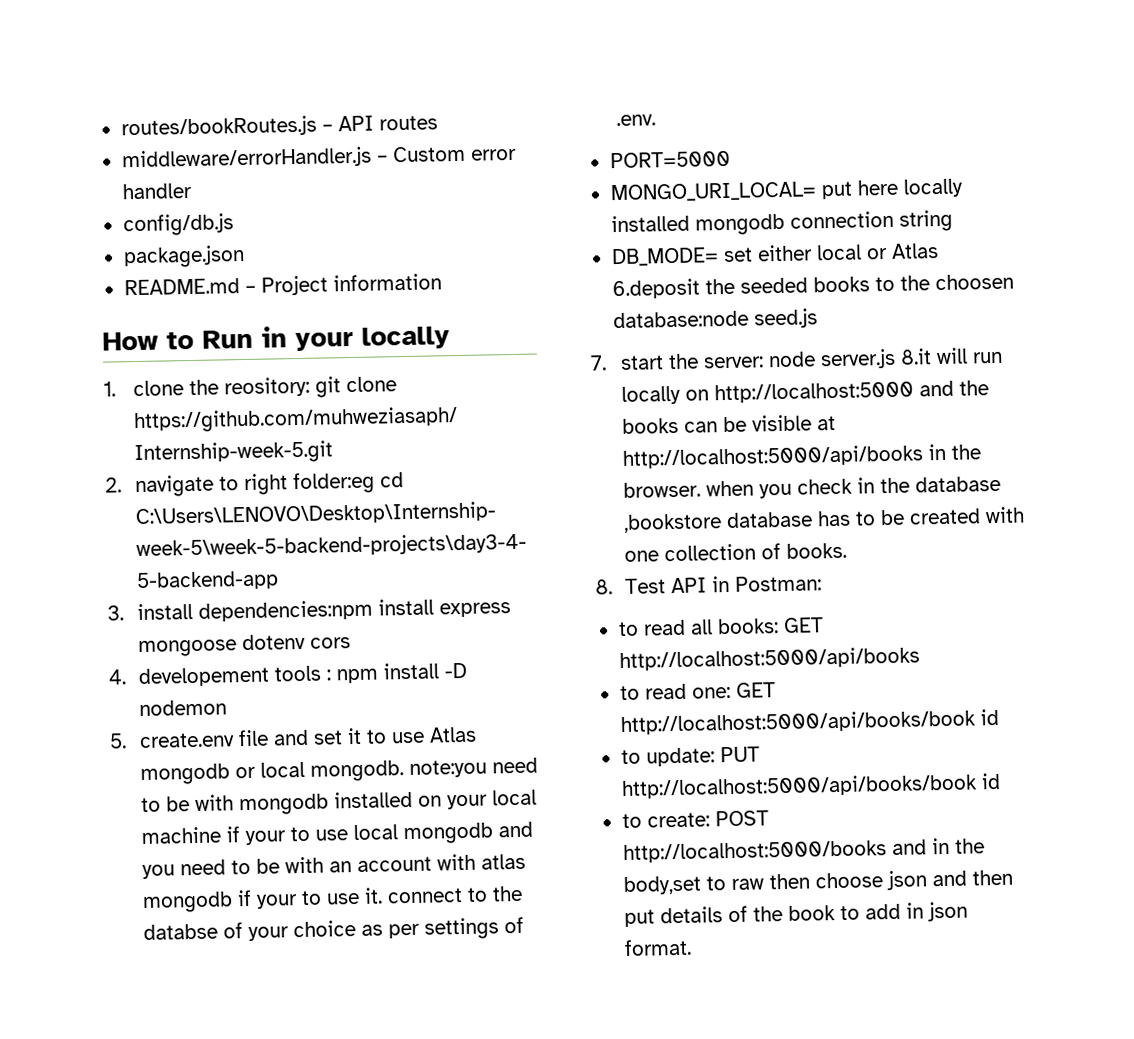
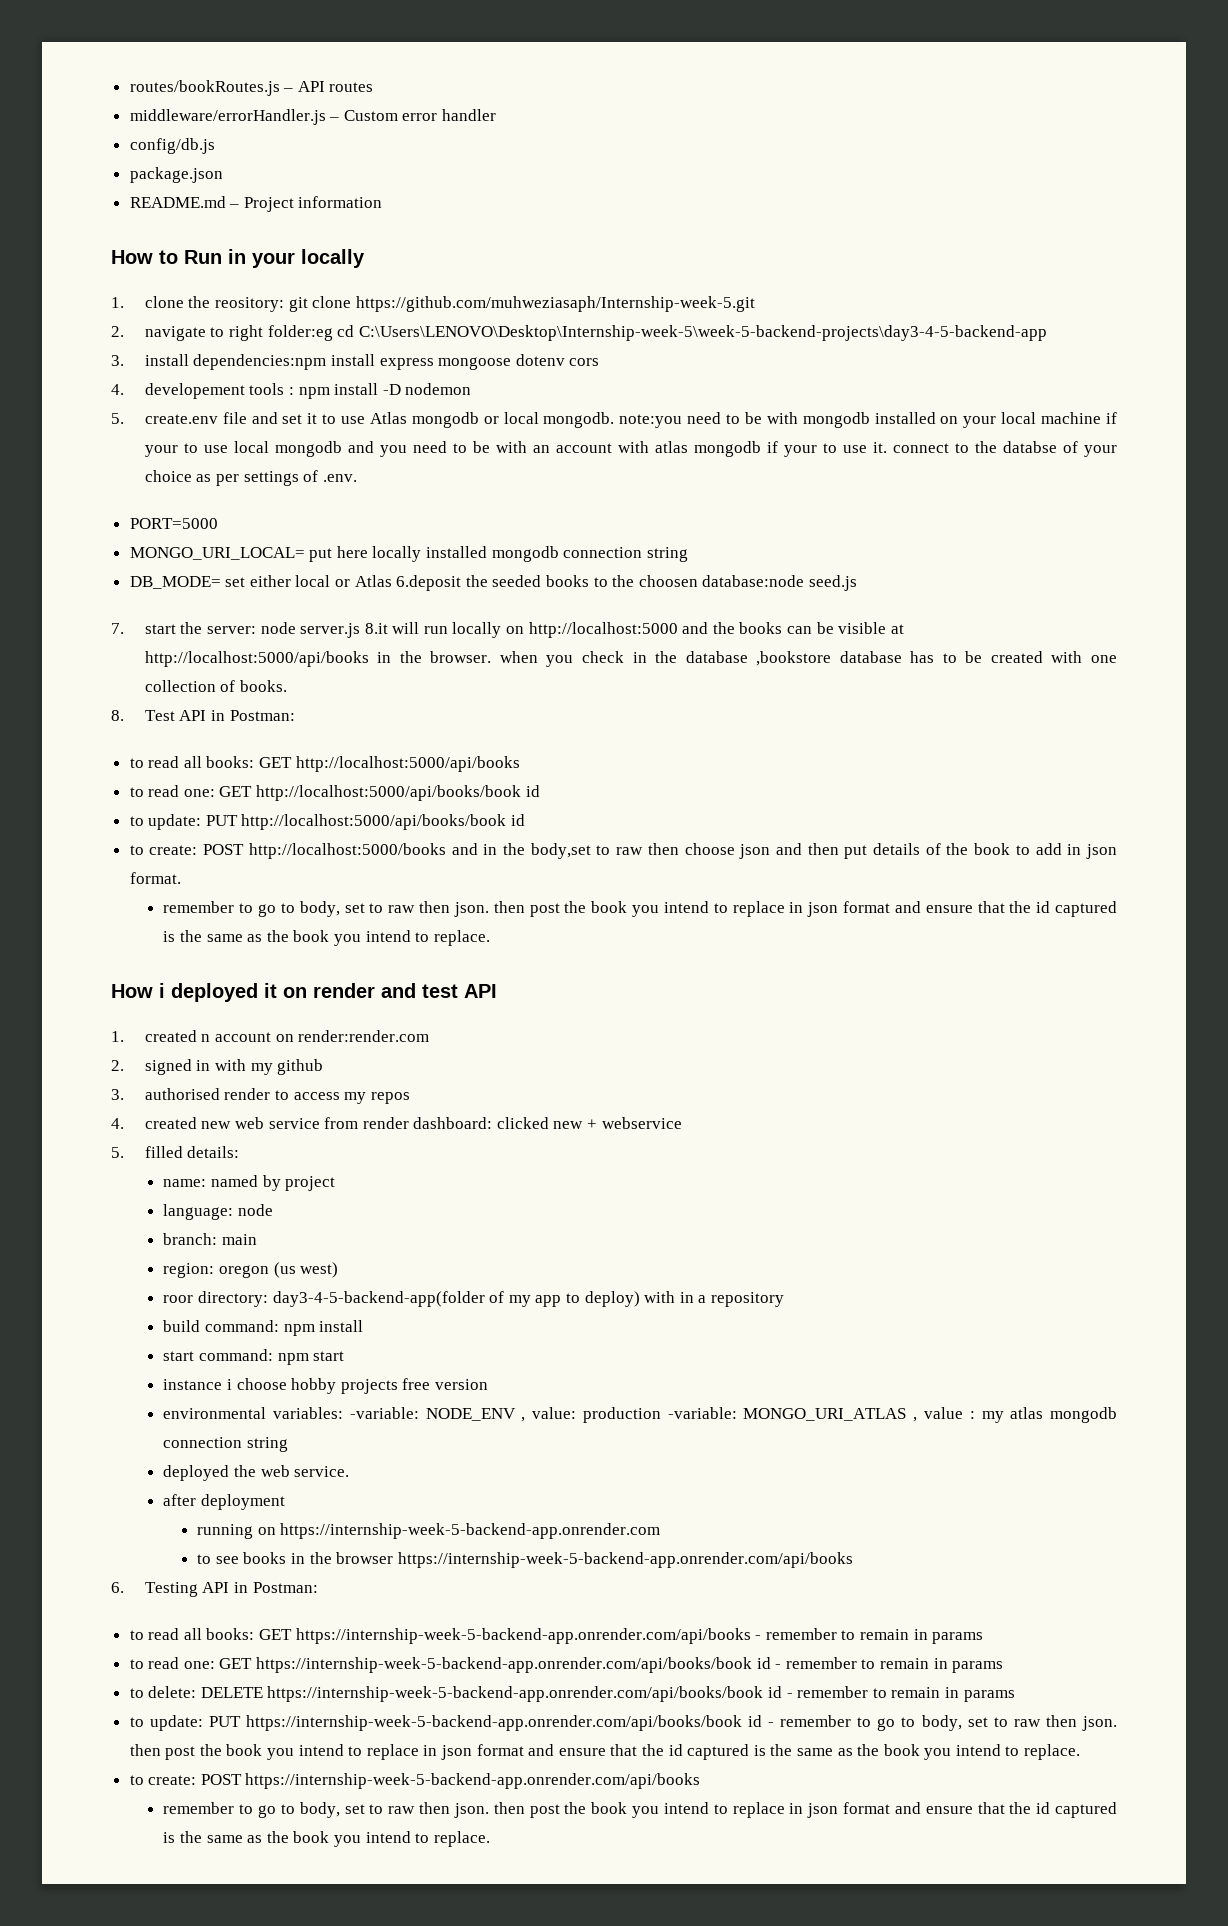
  to create: POST http://localhost:5000/books and in the body,set to raw then choose json and then put details of the book to add in json format.
+ remember to go to body, set to raw then json. then post the book you intend to replace in json format and ensure that the id captured is the same as the book you intend to replace.
+ How i deployed it on render and test API
+ 1. created n account on render:render.com
+ 2. signed in with my github
+ 3. authorised render to access my repos
+ 4. created new web service from render dashboard: clicked new + webservice
+ 5. filled details:
+ name: named by project
+ language: node
+ branch: main
+ region: oregon (us west)
+ roor directory: day3-4-5-backend-app(folder of my app to deploy) with in a repository
+ build command: npm install
+ start command: npm start
+ instance i choose hobby projects free version
+ environmental variables: -variable: NODE_ENV , value: production -variable: MONGO_URI_ATLAS , value : my atlas mongodb connection string
+ deployed the web service.
+ after deployment
+ running on https://internship-week-5-backend-app.onrender.com
+ to see books in the browser https://internship-week-5-backend-app.onrender.com/api/books
+ 6. Testing API in Postman:
+ to read all books: GET https://internship-week-5-backend-app.onrender.com/api/books - remember to remain in params
+ to read one: GET https://internship-week-5-backend-app.onrender.com/api/books/book id - remember to remain in params
+ to delete: DELETE https://internship-week-5-backend-app.onrender.com/api/books/book id - remember to remain in params
+ to update: PUT https://internship-week-5-backend-app.onrender.com/api/books/book id - remember to go to body, set to raw then json. then post the book you intend to replace in json format and ensure that the id captured is the same as the book you intend to replace.
+ to create: POST https://internship-week-5-backend-app.onrender.com/api/books
+ remember to go to body, set to raw then json. then post the book you intend to replace in json format and ensure that the id captured is the same as the book you intend to replace.

